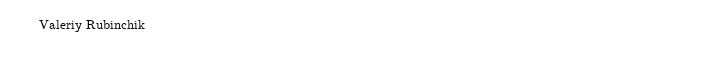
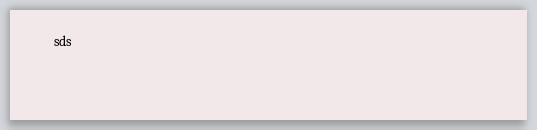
- Valeriy Rubinchik
+ sds

